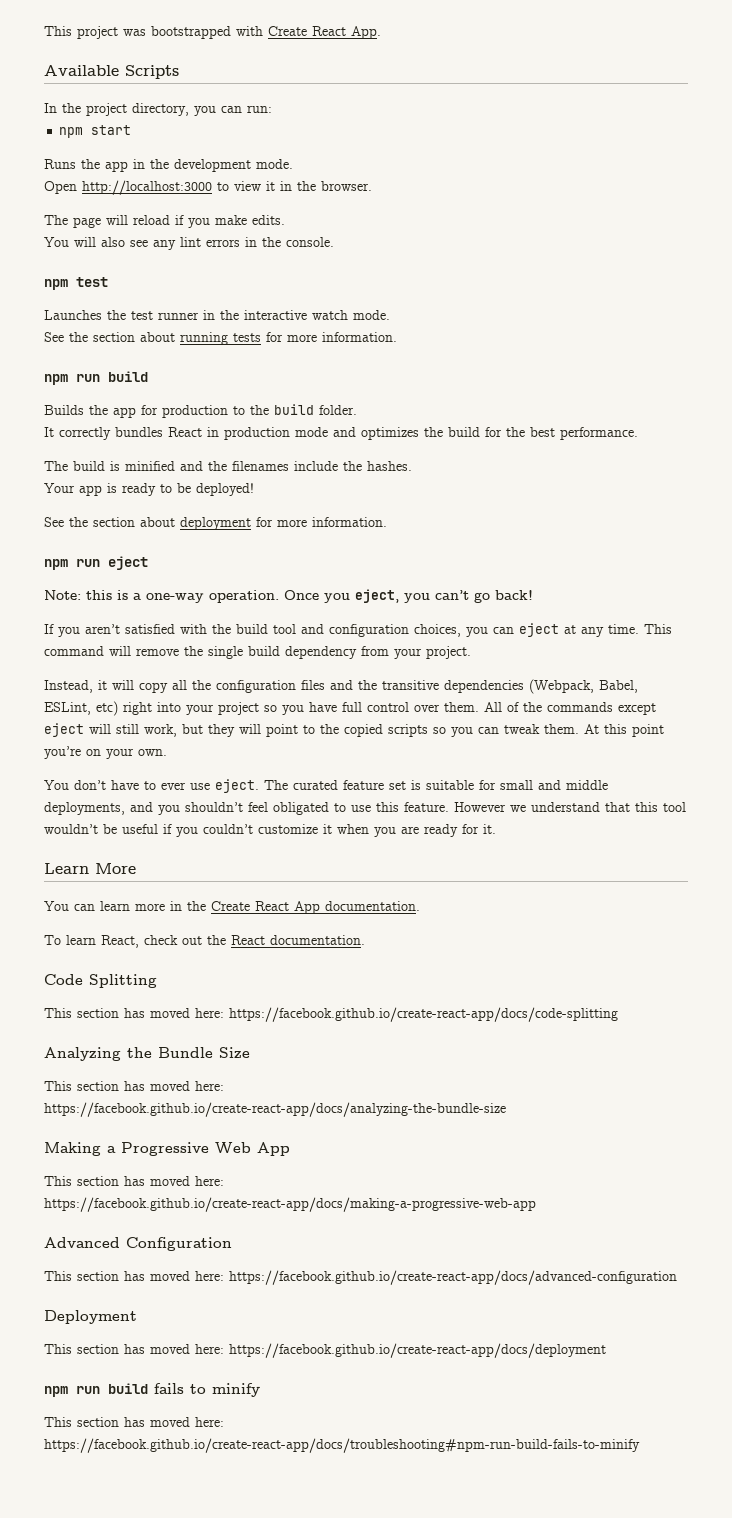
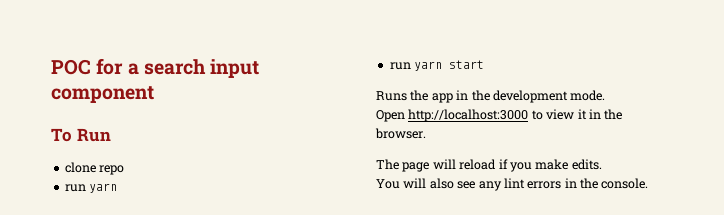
- This project was bootstrapped with Create React App.
- Available Scripts
- In the project directory, you can run:
- npm start
+ POC for a search input component
+ To Run
+ clone repo
+ run yarn
+ run yarn start
- npm test
- Launches the test runner in the interactive watch mode.
- See the section about running tests for more information.
- npm run build
- Builds the app for production to the build folder.
- It correctly bundles React in production mode and optimizes the build for the best performance.
- The build is minified and the filenames include the hashes.
- Your app is ready to be deployed!
- See the section about deployment for more information.
- npm run eject
- Note: this is a one-way operation. Once you eject, you can’t go back!
- If you aren’t satisfied with the build tool and configuration choices, you can eject at any time. This command will remove the single build dependency from your project.
- Instead, it will copy all the configuration files and the transitive dependencies (Webpack, Babel, ESLint, etc) right into your project so you have full control over them. All of the commands except eject will still work, but they will point to the copied scripts so you can tweak them. At this point you’re on your own.
- You don’t have to ever use eject. The curated feature set is suitable for small and middle deployments, and you shouldn’t feel obligated to use this feature. However we understand that this tool wouldn’t be useful if you couldn’t customize it when you are ready for it.
- Learn More
- You can learn more in the Create React App documentation.
- To learn React, check out the React documentation.
- Code Splitting
- This section has moved here: https://facebook.github.io/create-react-app/docs/code-splitting
- Analyzing the Bundle Size
- This section has moved here: https://facebook.github.io/create-react-app/docs/analyzing-the-bundle-size
- Making a Progressive Web App
- This section has moved here: https://facebook.github.io/create-react-app/docs/making-a-progressive-web-app
- Advanced Configuration
- This section has moved here: https://facebook.github.io/create-react-app/docs/advanced-configuration
- Deployment
- This section has moved here: https://facebook.github.io/create-react-app/docs/deployment
- npm run build fails to minify
- This section has moved here: https://facebook.github.io/create-react-app/docs/troubleshooting#npm-run-build-fails-to-minify

